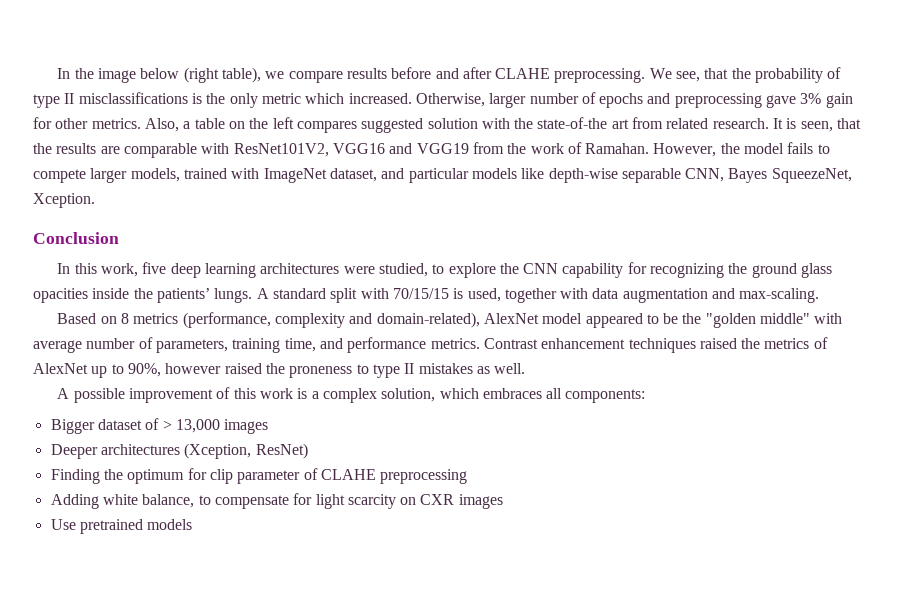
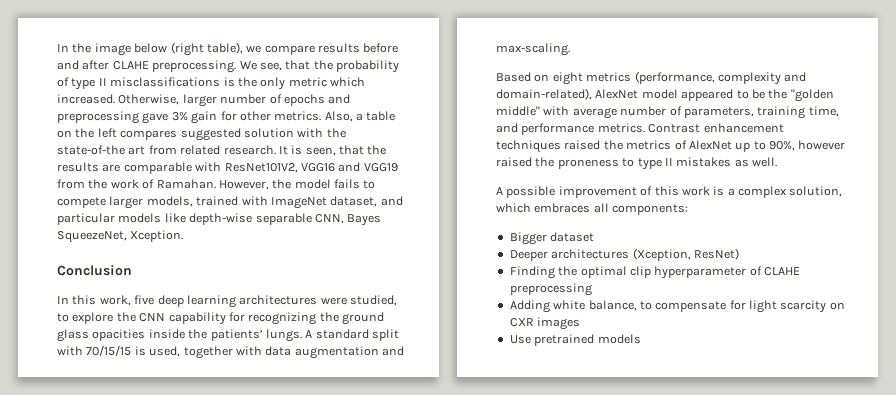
- Based on 8 metrics (performance, complexity and domain-related), AlexNet model appeared to be the "golden middle" with average number of parameters, training time, and performance metrics.
+ Based on eight metrics (performance, complexity and domain-related), AlexNet model appeared to be the "golden middle" with average number of parameters, training time, and performance metrics.
- Bigger dataset of > 13,000 images
+ Bigger dataset
- Finding the optimum for clip parameter of CLAHE preprocessing
+ Finding the optimal clip hyperparameter of CLAHE preprocessing

